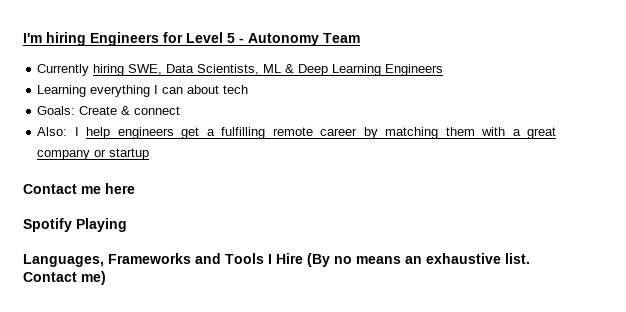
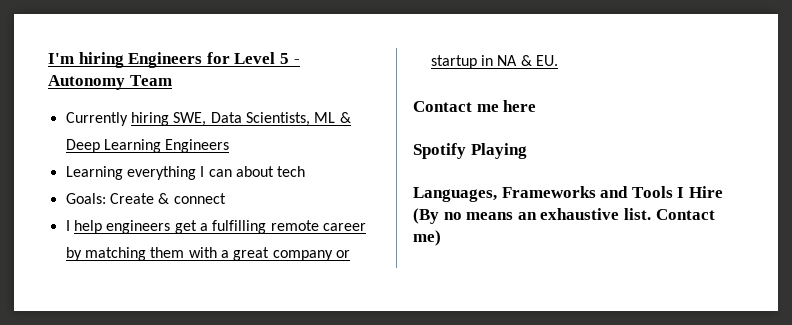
- Also: I help engineers get a fulfilling remote career by matching them with a great company or startup
+ I help engineers get a fulfilling remote career by matching them with a great company or startup in NA & EU.

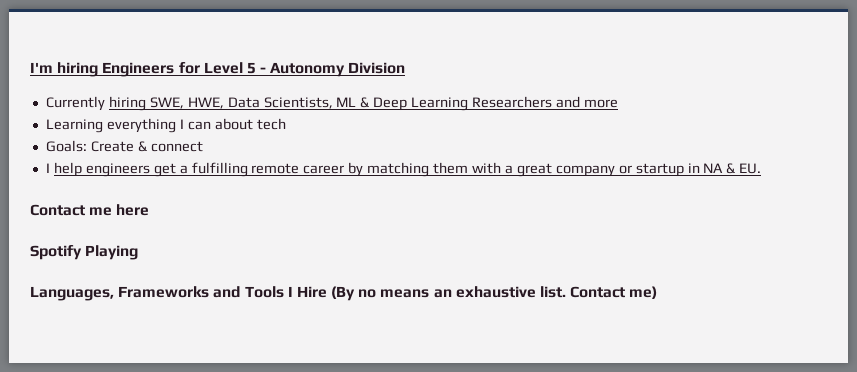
- I'm hiring Engineers for Level 5 - Autonomy Team
+ I'm hiring Engineers for Level 5 - Autonomy Division
- Currently hiring SWE, Data Scientists, ML & Deep Learning Engineers
+ Currently hiring SWE, HWE, Data Scientists, ML & Deep Learning Researchers and more

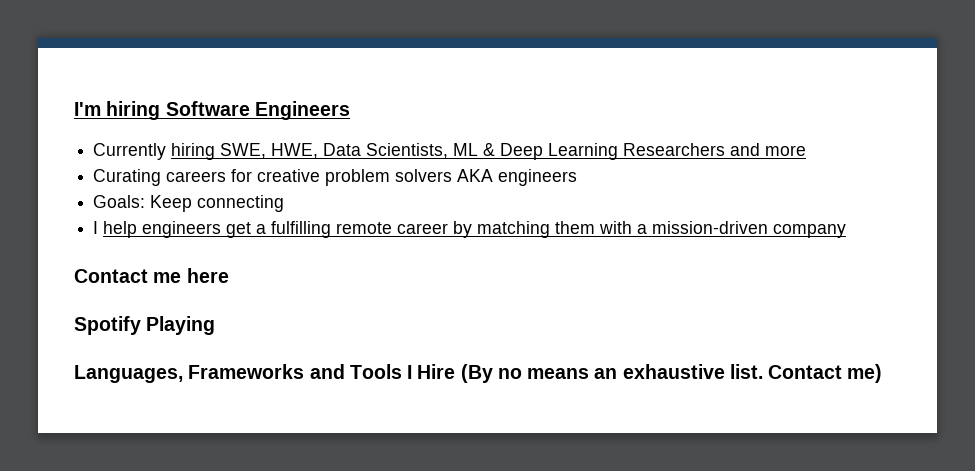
- I'm hiring Engineers for Level 5 - Autonomy Division
+ I'm hiring Software Engineers
- Learning everything I can about tech
- Goals: Create & connect
+ Curating careers for creative problem solvers AKA engineers
+ Goals: Keep connecting
- I help engineers get a fulfilling remote career by matching them with a great company or startup in NA & EU.
+ I help engineers get a fulfilling remote career by matching them with a mission-driven company

